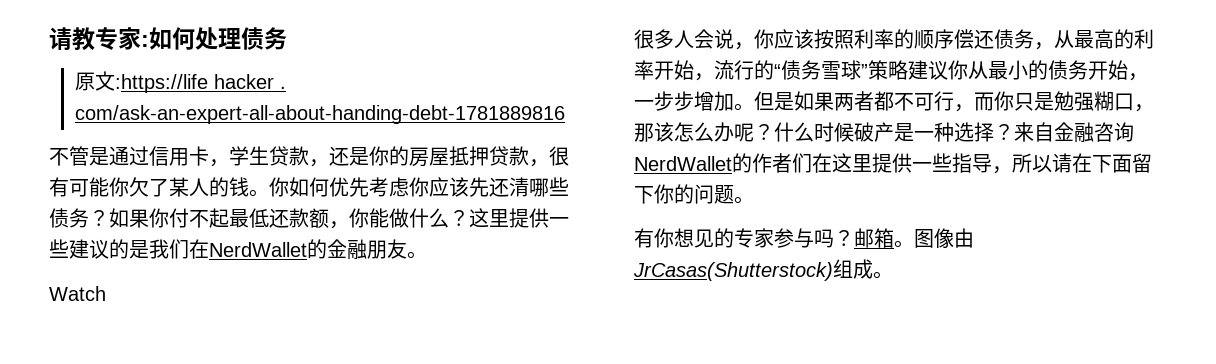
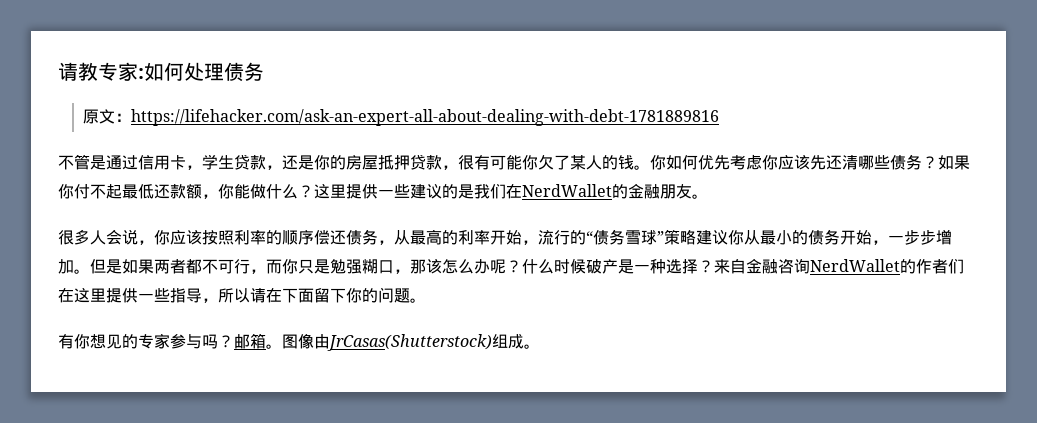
- 原文:https://life hacker . com/ask-an-expert-all-about-handing-debt-1781889816
+ 原文：https://lifehacker.com/ask-an-expert-all-about-dealing-with-debt-1781889816
- Watch

